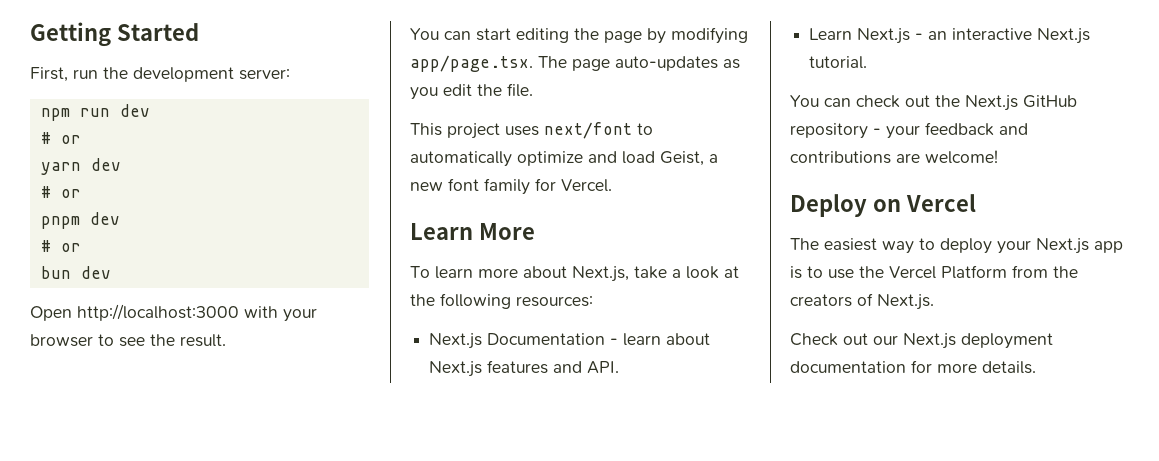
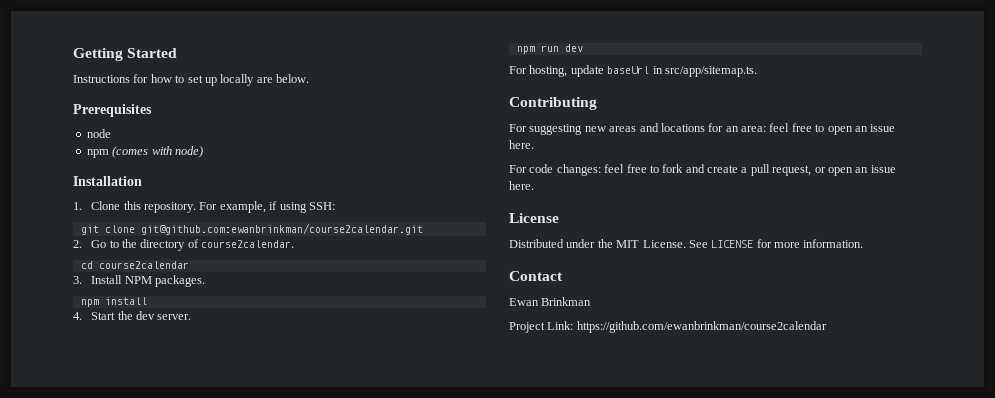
- First, run the development server:
+ Instructions for how to set up locally are below.
+ Prerequisites
+ node
+ npm (comes with node)
+ Installation
+ 1. Clone this repository. For example, if using SSH:
+ git clone git@github.com:ewanbrinkman/course2calendar.git
+ 2. Go to the directory of course2calendar.
+ cd course2calendar
+ 3. Install NPM packages.
+ npm install
+ 4. Start the dev server.
  npm run dev
- # or
- yarn dev
- # or
- pnpm dev
- # or
- bun dev
- Open http://localhost:3000 with your browser to see the result.
- You can start editing the page by modifying app/page.tsx. The page auto-updates as you edit the file.
- This project uses next/font to automatically optimize and load Geist, a new font family for Vercel.
- Learn More
- To learn more about Next.js, take a look at the following resources:
- Next.js Documentation - learn about Next.js features and API.
- Learn Next.js - an interactive Next.js tutorial.
- You can check out the Next.js GitHub repository - your feedback and contributions are welcome!
- Deploy on Vercel
- The easiest way to deploy your Next.js app is to use the Vercel Platform from the creators of Next.js.
- Check out our Next.js deployment documentation for more details.
+ For hosting, update baseUrl in src/app/sitemap.ts.
+ Contributing
+ For suggesting new areas and locations for an area: feel free to open an issue here.
+ For code changes: feel free to fork and create a pull request, or open an issue here.
+ License
+ Distributed under the MIT License. See LICENSE for more information.
+ Contact
+ Ewan Brinkman
+ Project Link: https://github.com/ewanbrinkman/course2calendar

